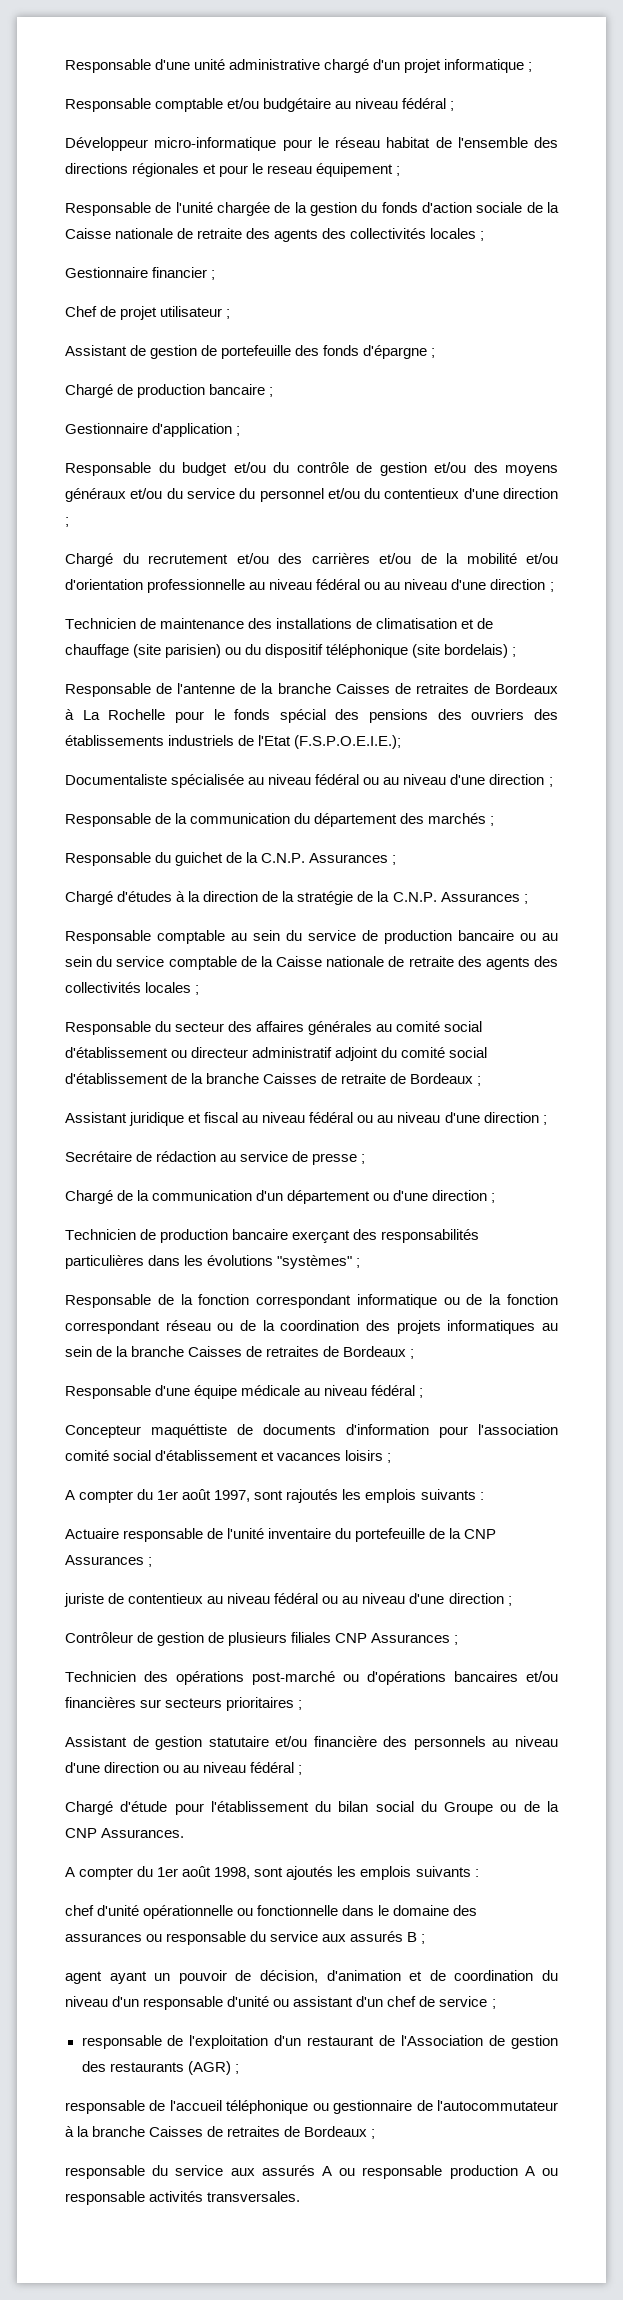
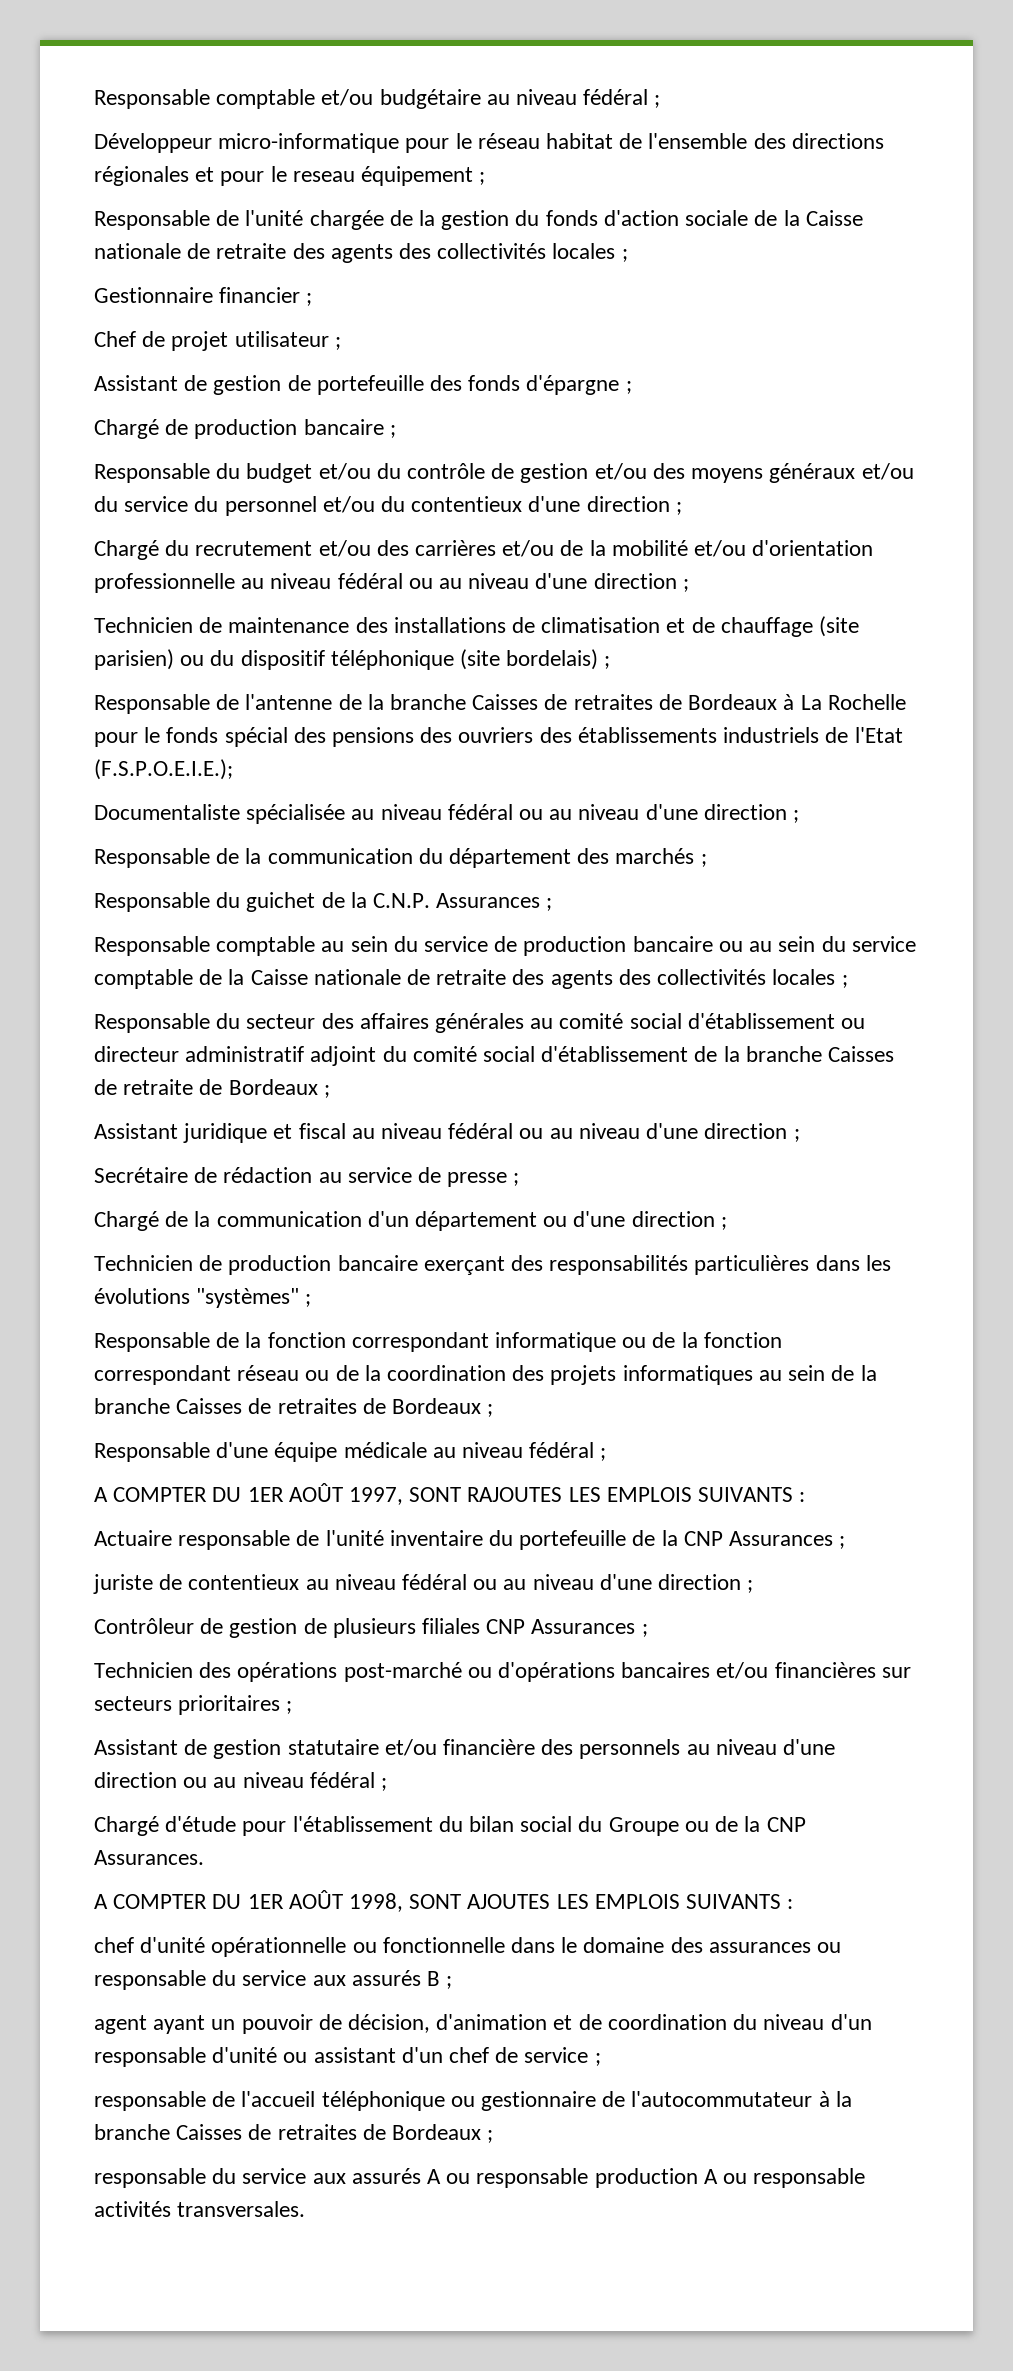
- Responsable d'une unité administrative chargé d'un projet informatique ;
- Gestionnaire d'application ;
- Chargé d'études à la direction de la stratégie de la C.N.P. Assurances ;
- Concepteur maquéttiste de documents d'information pour l'association comité social d'établissement et vacances loisirs ;
- A compter du 1er août 1997, sont rajoutés les emplois suivants :
+ A COMPTER DU 1ER AOÛT 1997, SONT RAJOUTES LES EMPLOIS SUIVANTS :
- A compter du 1er août 1998, sont ajoutés les emplois suivants :
+ A COMPTER DU 1ER AOÛT 1998, SONT AJOUTES LES EMPLOIS SUIVANTS :
- responsable de l'exploitation d'un restaurant de l'Association de gestion des restaurants (AGR) ;

